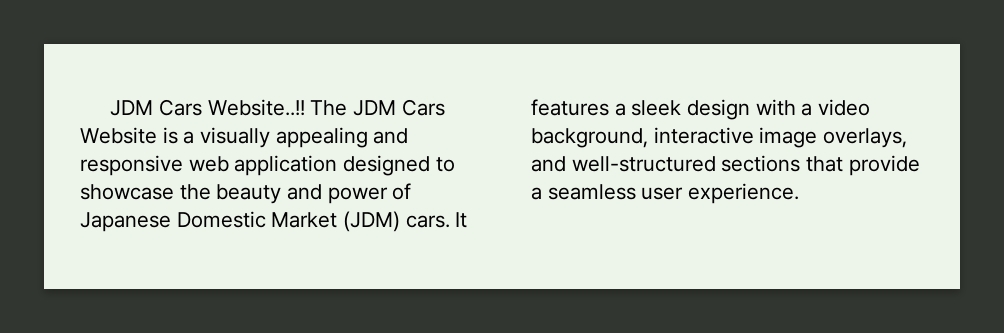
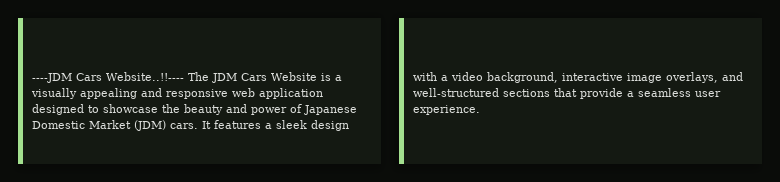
- JDM Cars Website..!! The JDM Cars Website is a visually appealing and responsive web application designed to showcase the beauty and power of Japanese Domestic Market (JDM) cars.
+ ----JDM Cars Website..!!---- The JDM Cars Website is a visually appealing and responsive web application designed to showcase the beauty and power of Japanese Domestic Market (JDM) cars.

